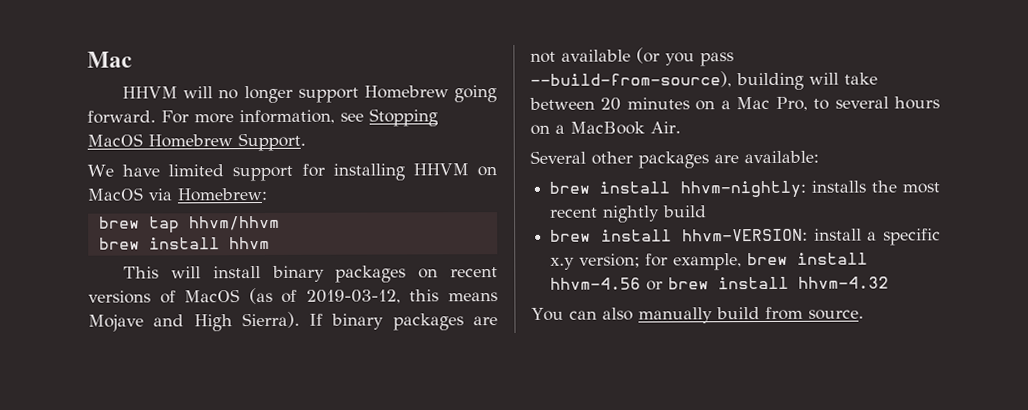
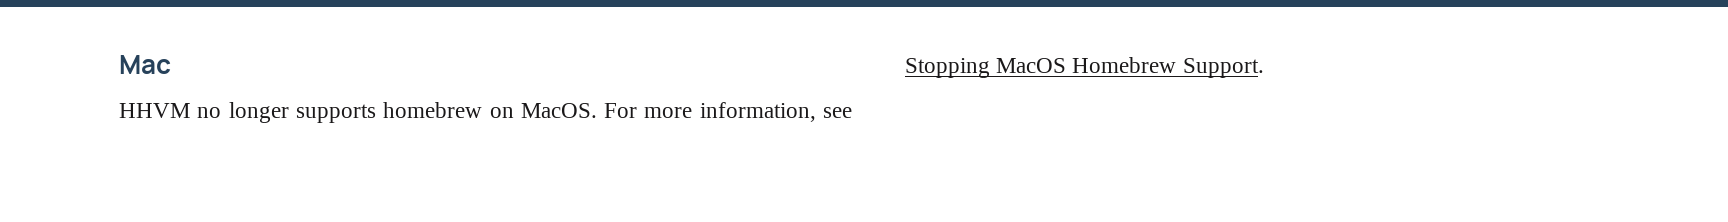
- HHVM will no longer support Homebrew going forward.
+ HHVM no longer supports homebrew on MacOS.
- We have limited support for installing HHVM on MacOS via Homebrew:
- brew tap hhvm/hhvm
- brew install hhvm
- This will install binary packages on recent versions of MacOS (as of 2019-03-12, this means Mojave and High Sierra). If binary packages are not available (or you pass --build-from-source), building will take between 20 minutes on a Mac Pro, to several hours on a MacBook Air.
- Several other packages are available:
- brew install hhvm-nightly: installs the most recent nightly build
- brew install hhvm-VERSION: install a specific x.y version; for example, brew install hhvm-4.56 or brew install hhvm-4.32
- You can also manually build from source.

